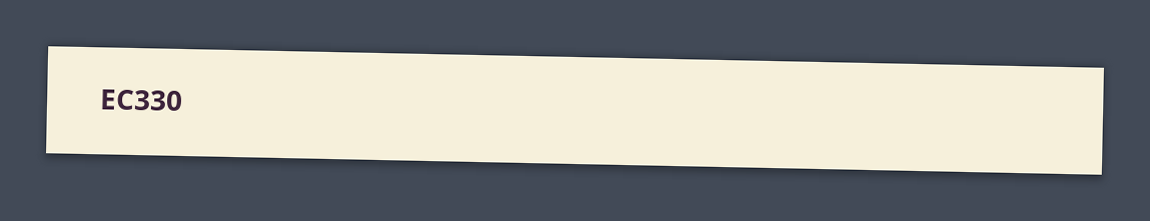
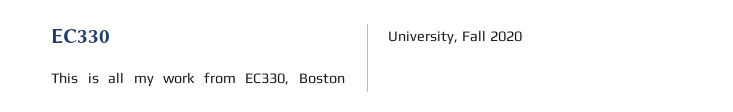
+ This is all my work from EC330, Boston University, Fall 2020

